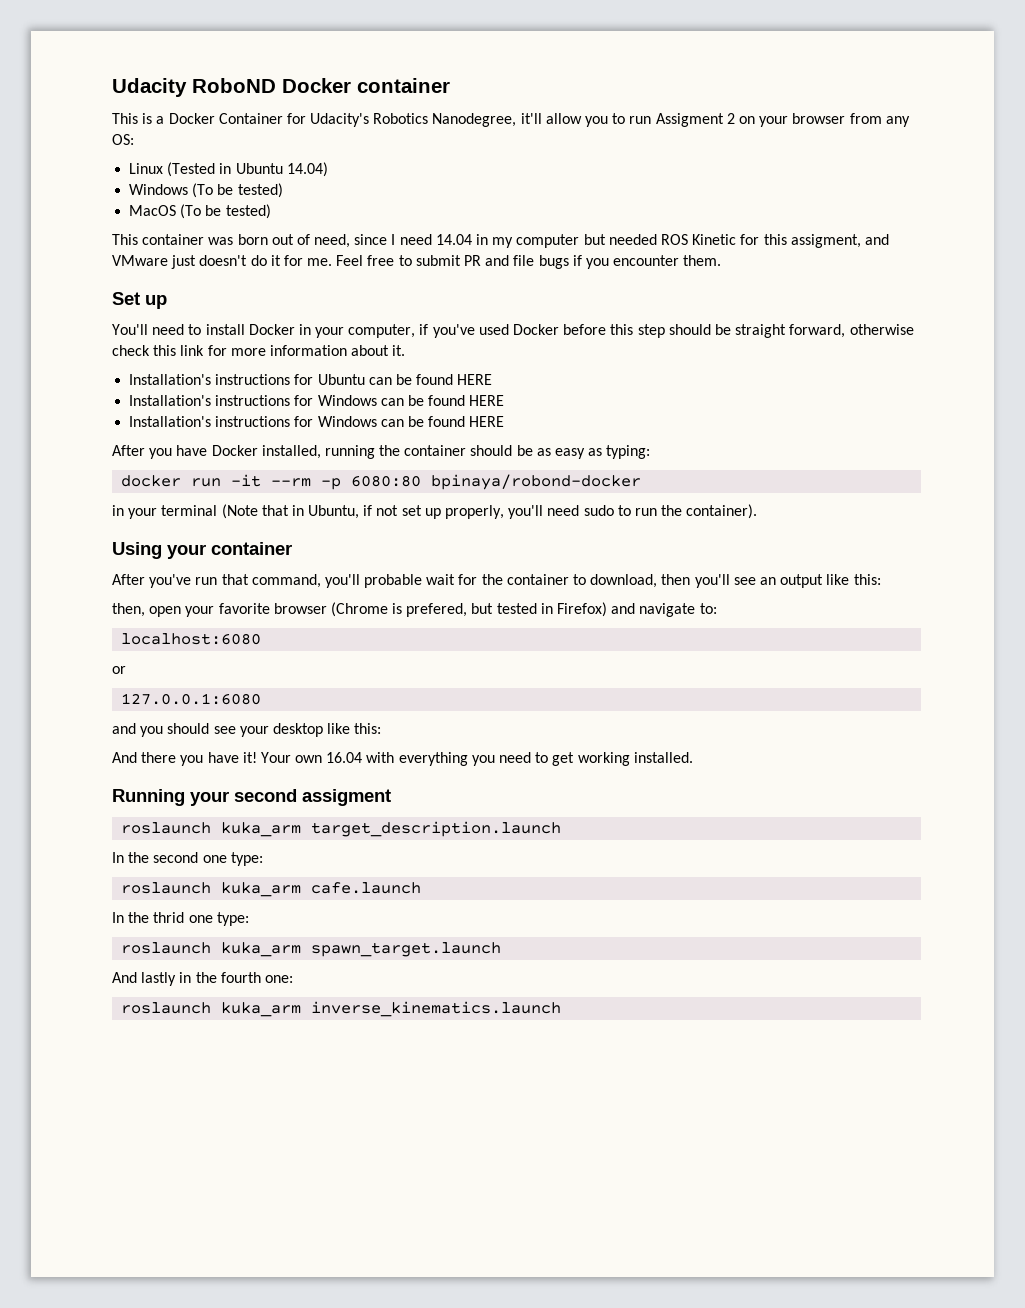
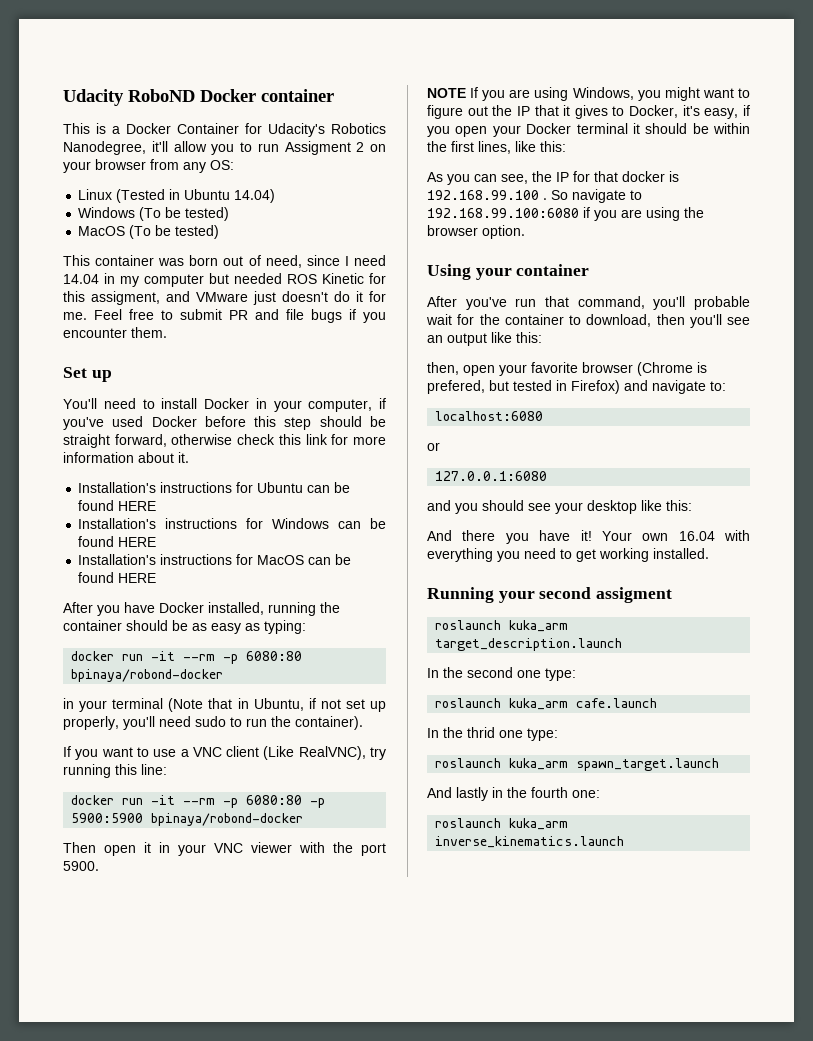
  Installation's instructions for Ubuntu can be found HERE
  Installation's instructions for Windows can be found HERE
- Installation's instructions for Windows can be found HERE
+ Installation's instructions for MacOS can be found HERE
+ If you want to use a VNC client (Like RealVNC), try running this line:
+ docker run -it --rm -p 6080:80 -p 5900:5900 bpinaya/robond-docker
+ Then open it in your VNC viewer with the port 5900.
+ NOTE If you are using Windows, you might want to figure out the IP that it gives to Docker, it's easy, if you open your Docker terminal it should be within the first lines, like this:
+ As you can see, the IP for that docker is 192.168.99.100 . So navigate to 192.168.99.100:6080 if you are using the browser option.

